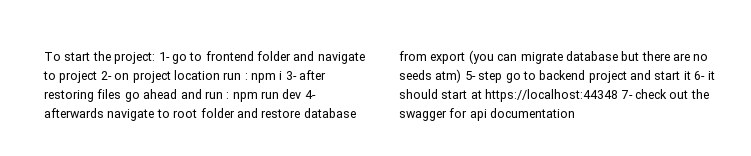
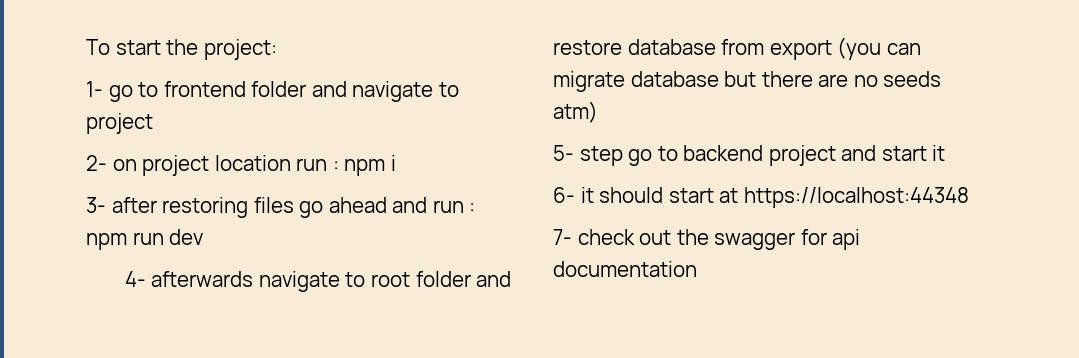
- To start the project: 1- go to frontend folder and navigate to project 2- on project location run :
+ To start the project:
+ 1- go to frontend folder and navigate to project
+ 2- on project location run :
- npm i 3- after restoring files go ahead and run :
+ npm i
+ 3- after restoring files go ahead and run :
- npm run dev 4- afterwards navigate to root folder and restore database from export (you can migrate database but there are no seeds atm) 5- step go to backend project and start it 6- it should start at https://localhost:44348 7- check out the swagger for api documentation
+ npm run dev
+ 4- afterwards navigate to root folder and restore database from export (you can migrate database but there are no seeds atm)
+ 5- step go to backend project and start it
+ 6- it should start at https://localhost:44348
+ 7- check out the swagger for api documentation

